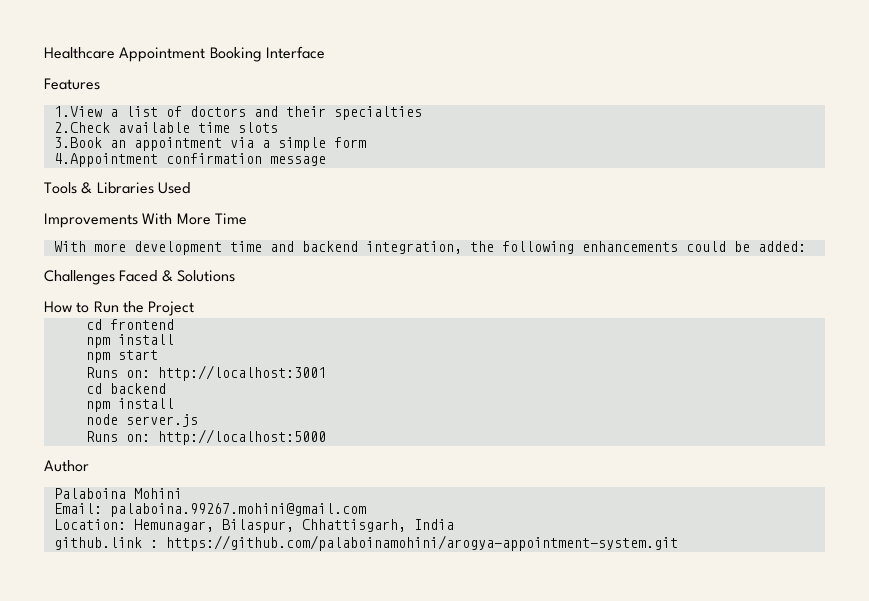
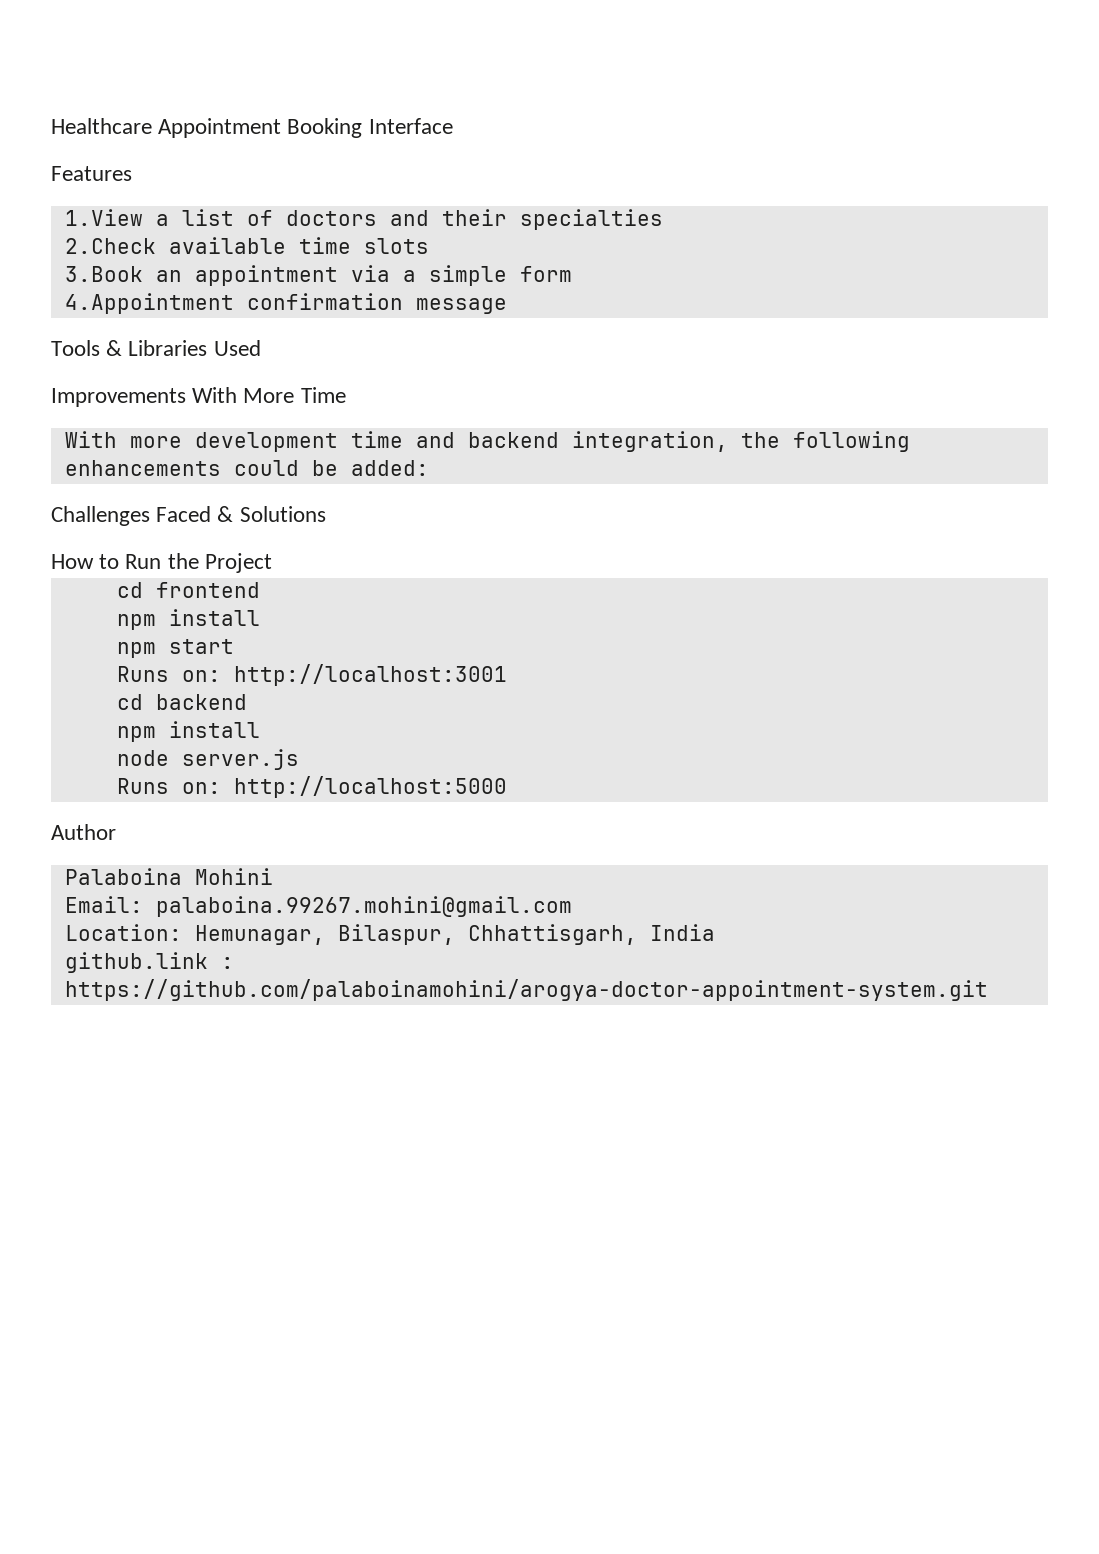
- github.link : https://github.com/palaboinamohini/arogya-appointment-system.git
+ github.link : https://github.com/palaboinamohini/arogya-doctor-appointment-system.git

